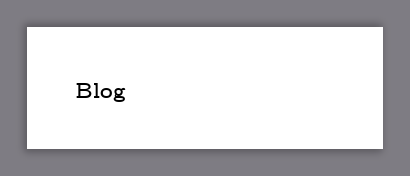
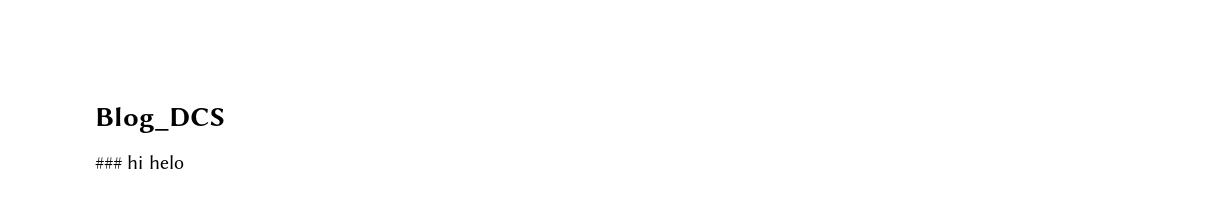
- Blog
+ Blog_DCS
+ ### hi helo

